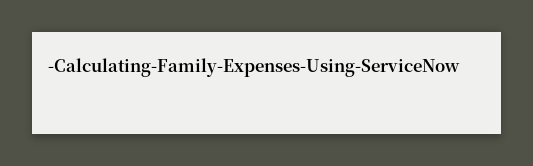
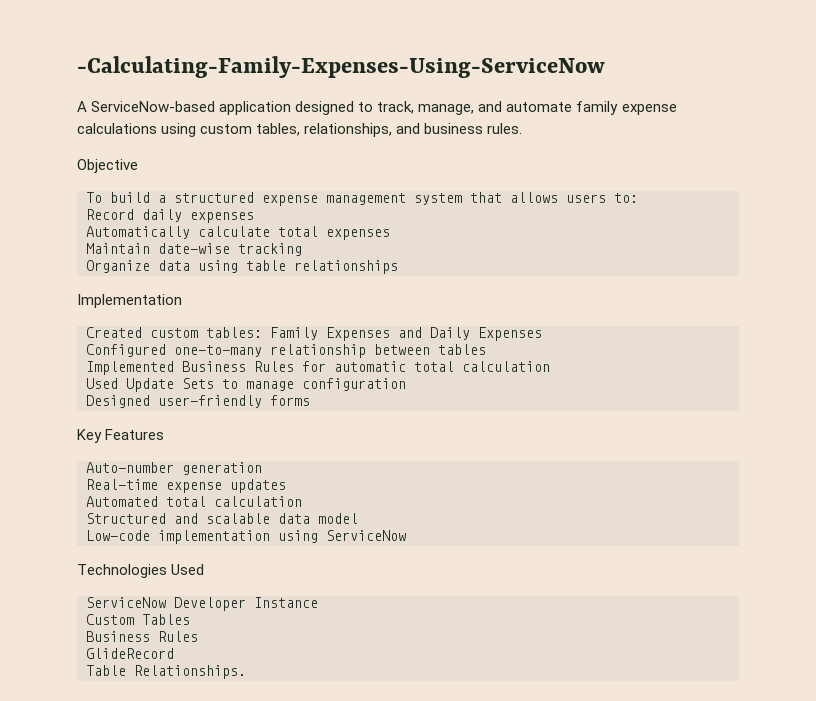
+ A ServiceNow-based application designed to track, manage, and automate family expense calculations using custom tables, relationships, and business rules.
+ Objective
+ To build a structured expense management system that allows users to:
+ Record daily expenses
+ Automatically calculate total expenses
+ Maintain date-wise tracking
+ Organize data using table relationships
+ Implementation
+ Created custom tables: Family Expenses and Daily Expenses
+ Configured one-to-many relationship between tables
+ Implemented Business Rules for automatic total calculation
+ Used Update Sets to manage configuration
+ Designed user-friendly forms
+ Key Features
+ Auto-number generation
+ Real-time expense updates
+ Automated total calculation
+ Structured and scalable data model
+ Low-code implementation using ServiceNow
+ Technologies Used
+ ServiceNow Developer Instance
+ Custom Tables
+ Business Rules
+ GlideRecord
+ Table Relationships.

